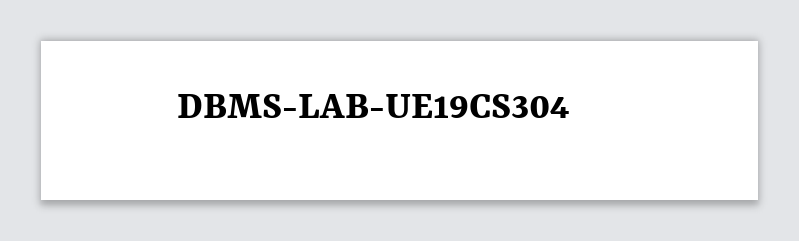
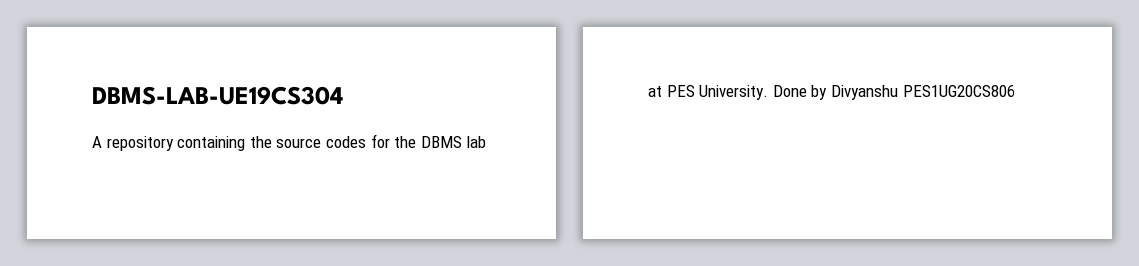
+ A repository containing the source codes for the DBMS lab at PES University. Done by Divyanshu PES1UG20CS806

